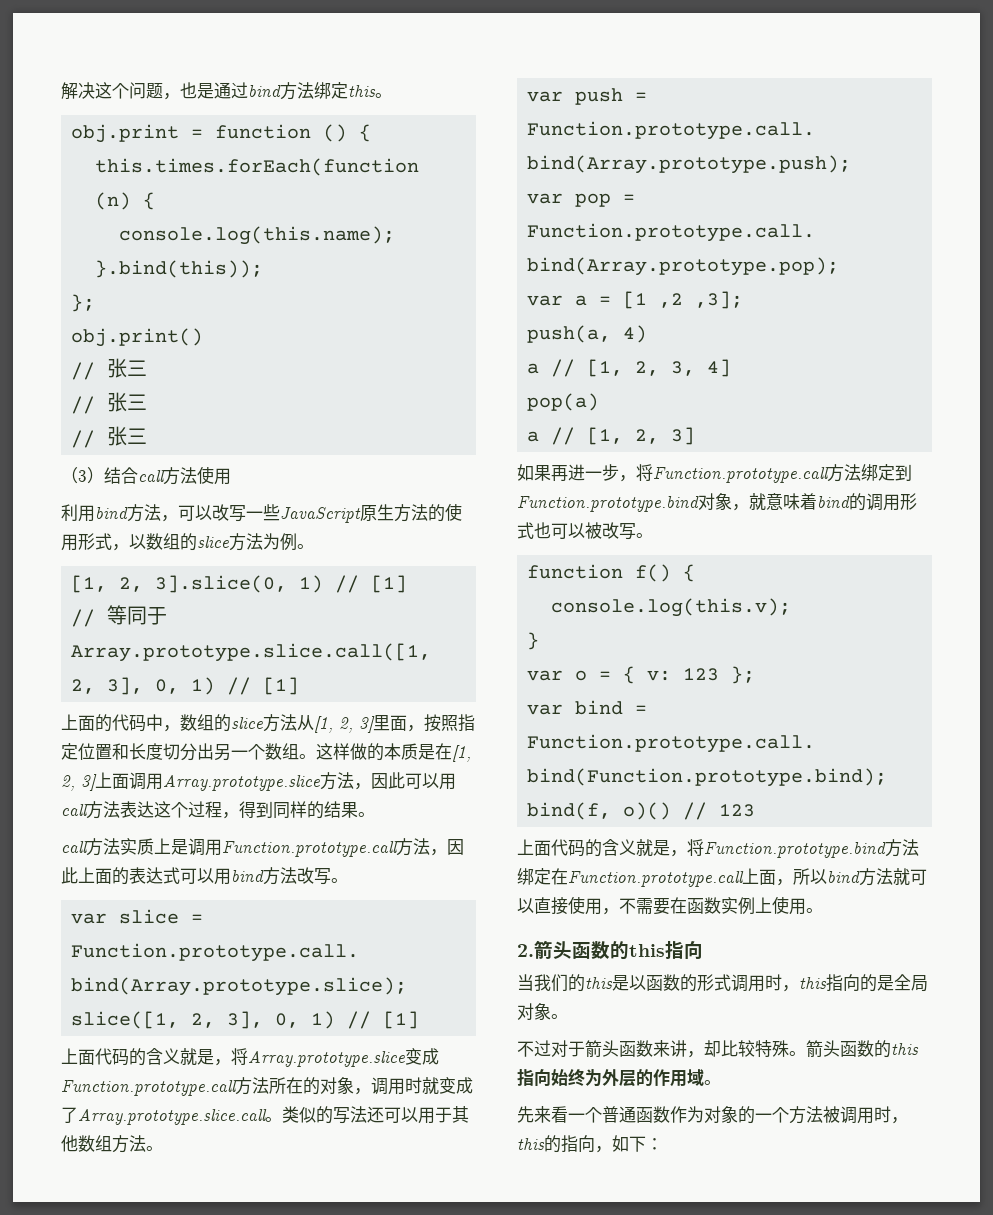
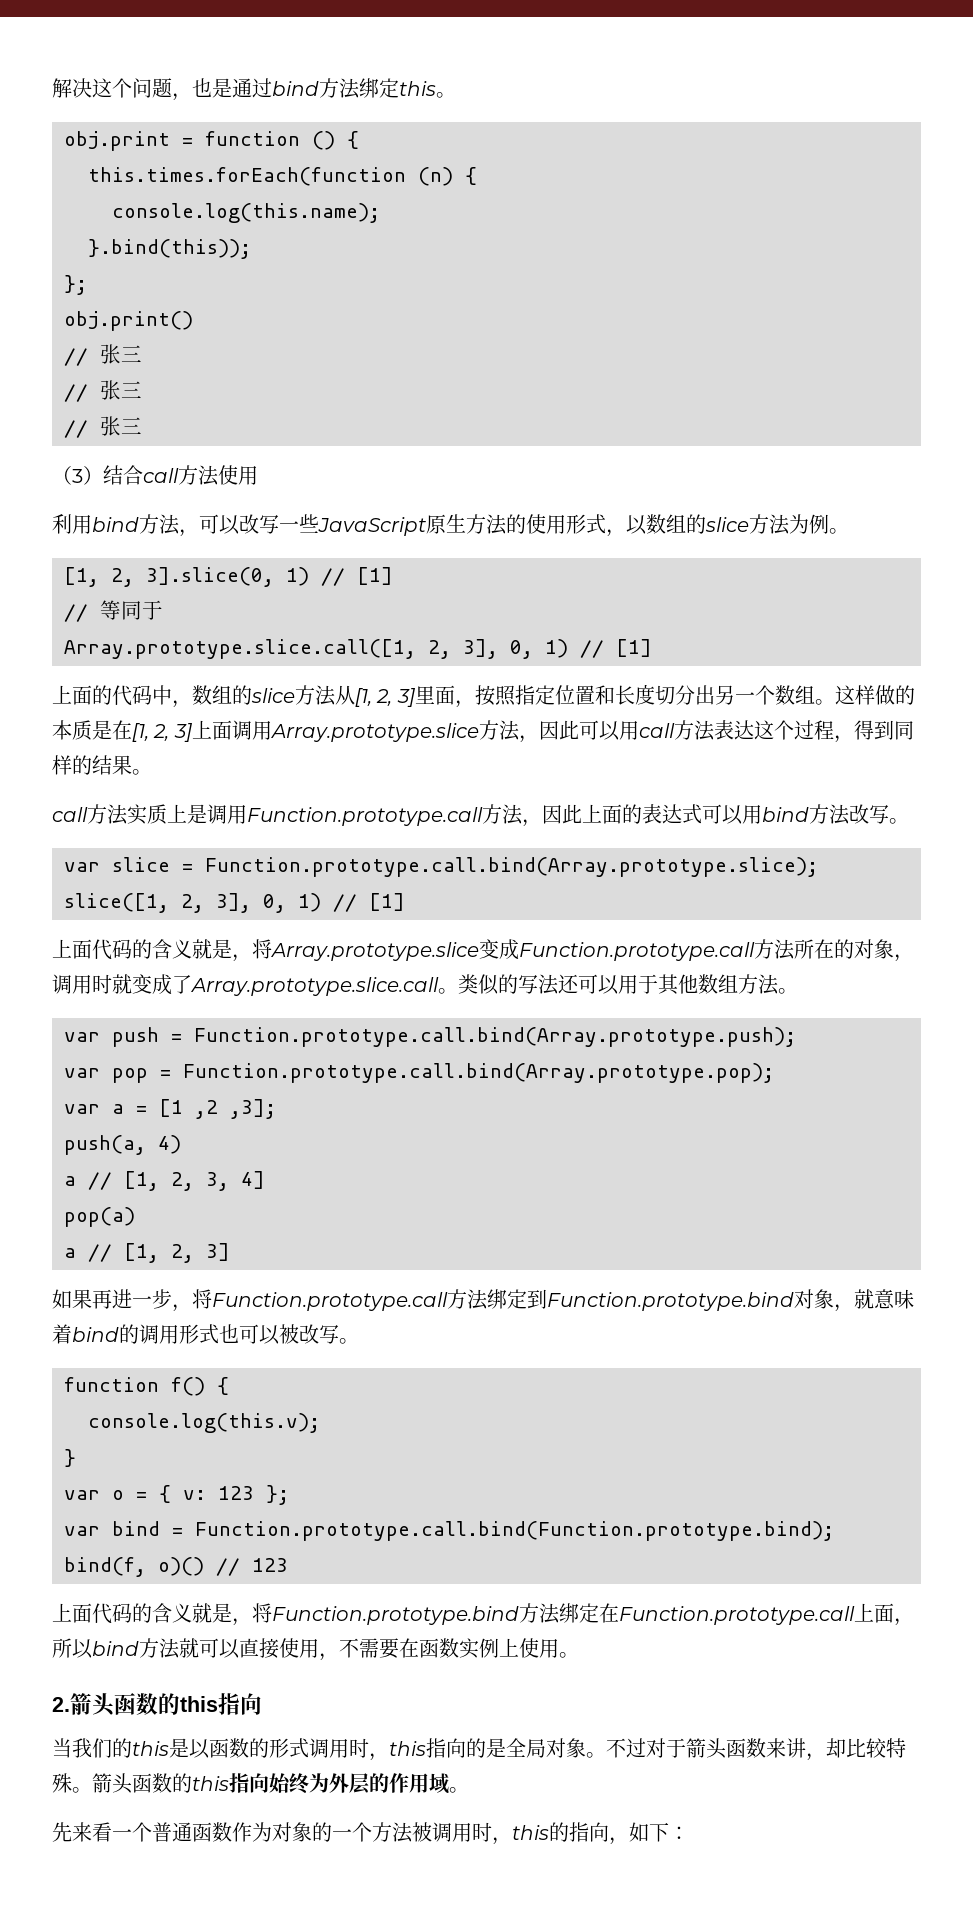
- 当我们的this是以函数的形式调用时，this指向的是全局对象。
- 不过对于箭头函数来讲，却比较特殊。
+ 当我们的this是以函数的形式调用时，this指向的是全局对象。不过对于箭头函数来讲，却比较特殊。

